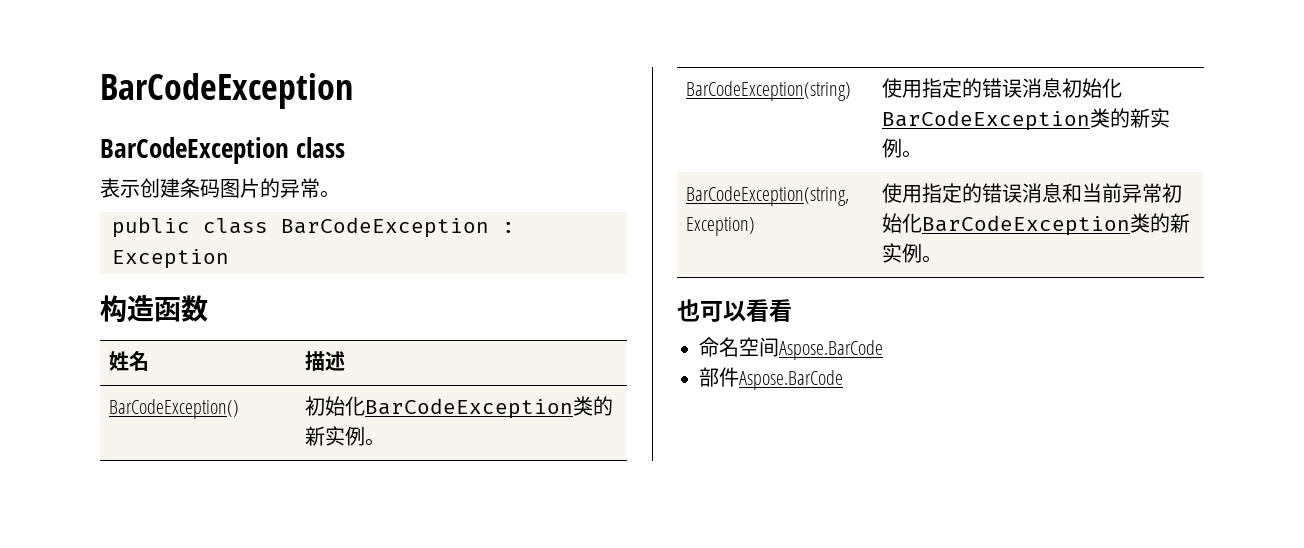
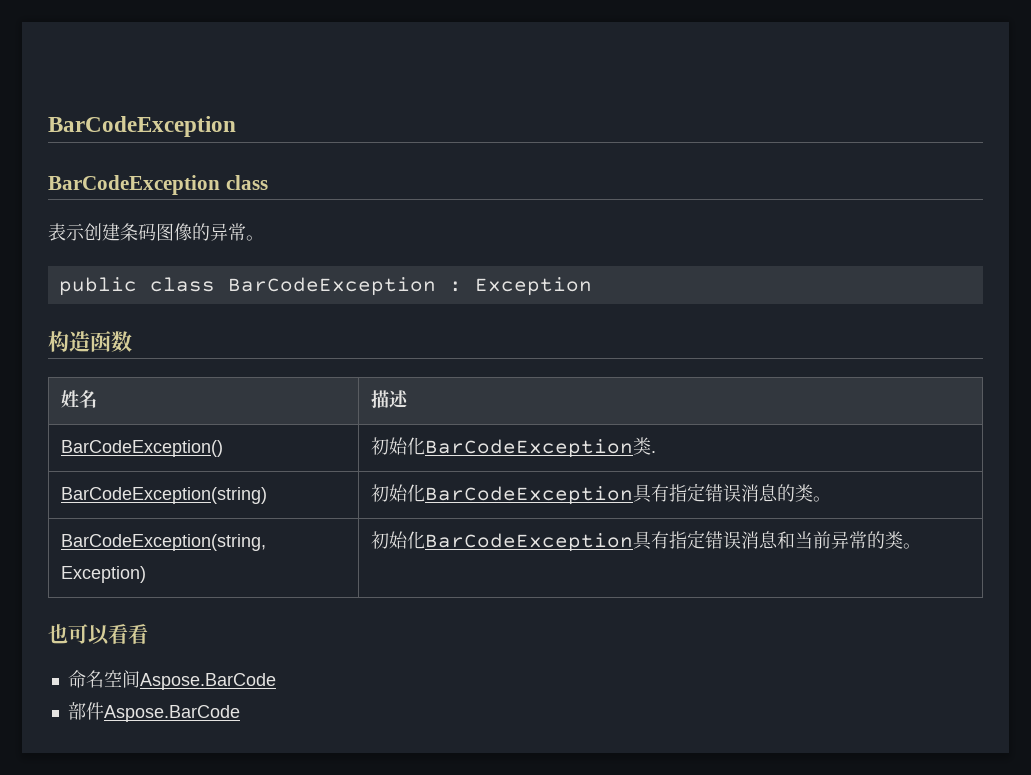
- 表示创建条码图片的异常。
+ 表示创建条码图像的异常。
- BarCodeException() | 初始化BarCodeException类的新实例。
+ BarCodeException() | 初始化BarCodeException类.
- BarCodeException(string) | 使用指定的错误消息初始化BarCodeException类的新实例。
- BarCodeException(string, Exception) | 使用指定的错误消息和当前异常初始化BarCodeException类的新实例。
+ BarCodeException(string) | 初始化BarCodeException具有指定错误消息的类。
+ BarCodeException(string, Exception) | 初始化BarCodeException具有指定错误消息和当前异常的类。

